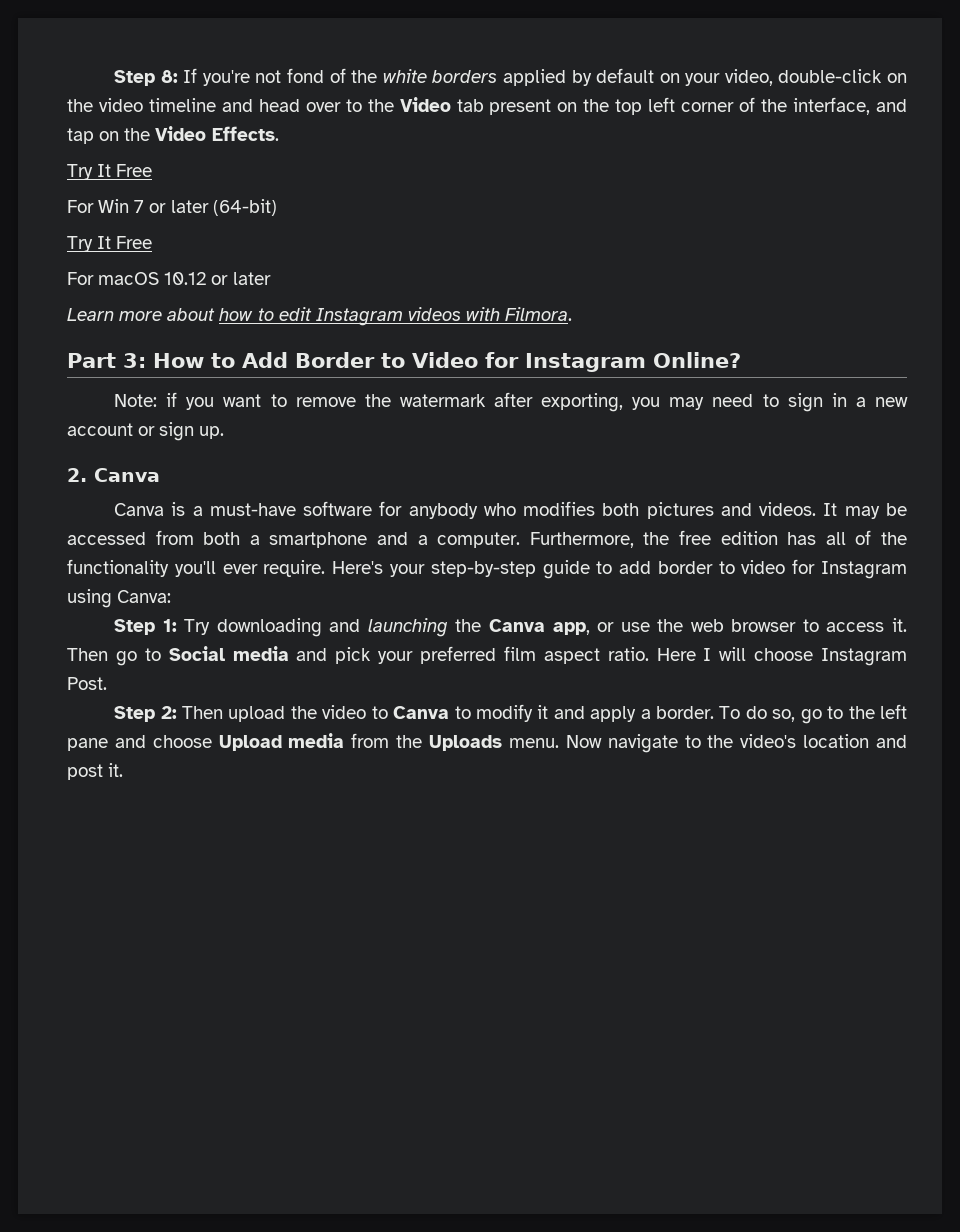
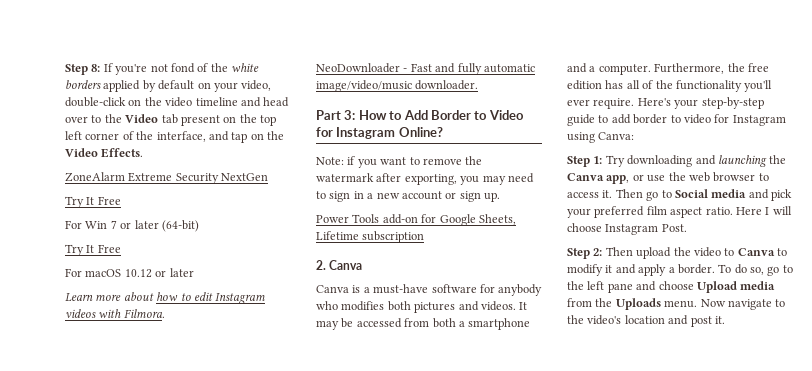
+ ZoneAlarm Extreme Security NextGen
+ NeoDownloader - Fast and fully automatic image/video/music downloader.
+ Power Tools add-on for Google Sheets, Lifetime subscription

